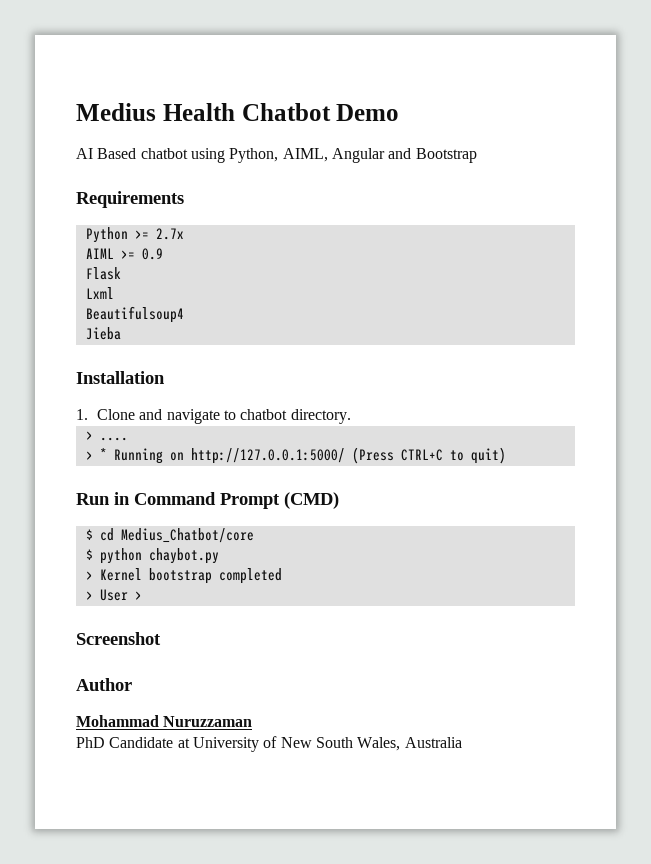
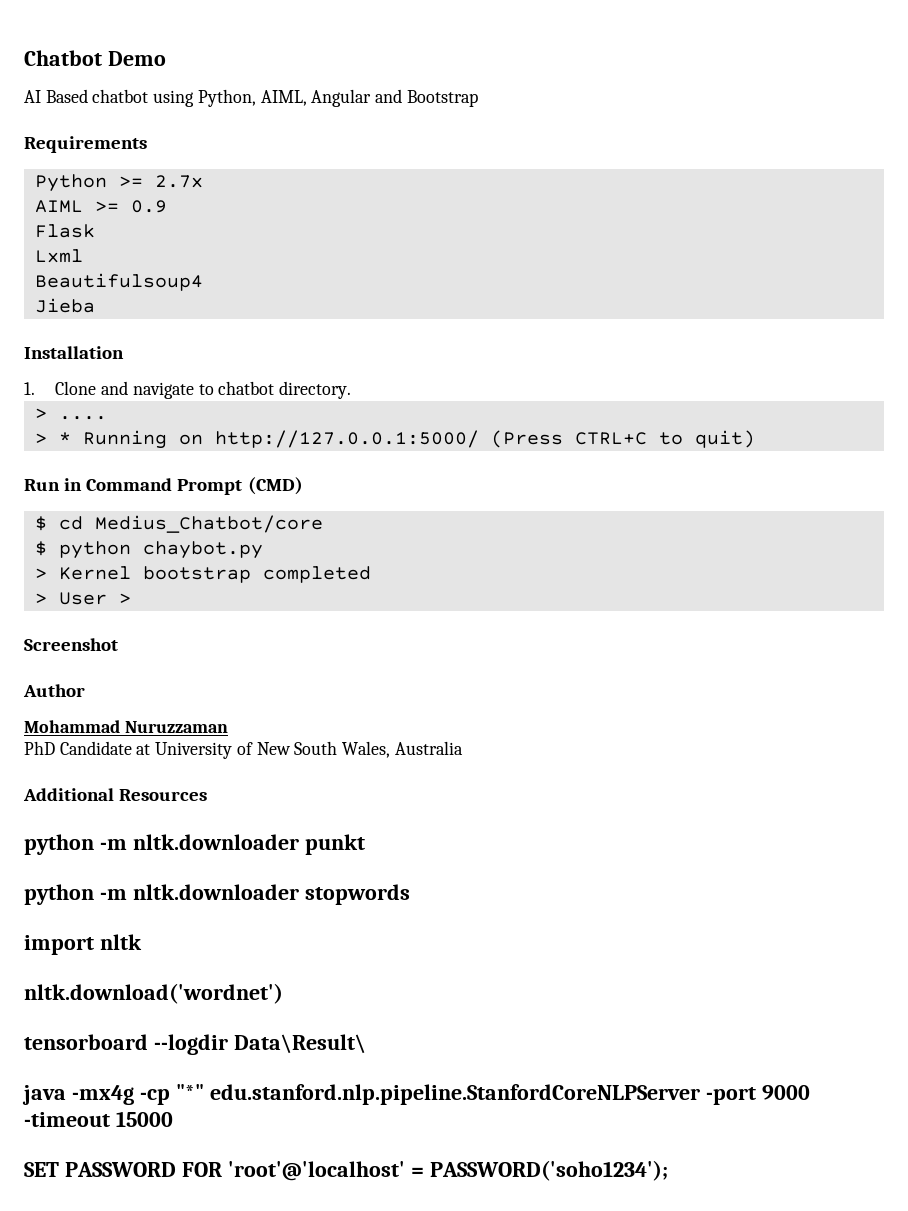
- Medius Health Chatbot Demo
+ Chatbot Demo
+ Additional Resources
+ python -m nltk.downloader punkt
+ python -m nltk.downloader stopwords
+ import nltk
+ nltk.download('wordnet')
+ tensorboard --logdir Data\Result\
+ java -mx4g -cp "*" edu.stanford.nlp.pipeline.StanfordCoreNLPServer -port 9000 -timeout 15000
+ SET PASSWORD FOR 'root'@'localhost' = PASSWORD('soho1234');

